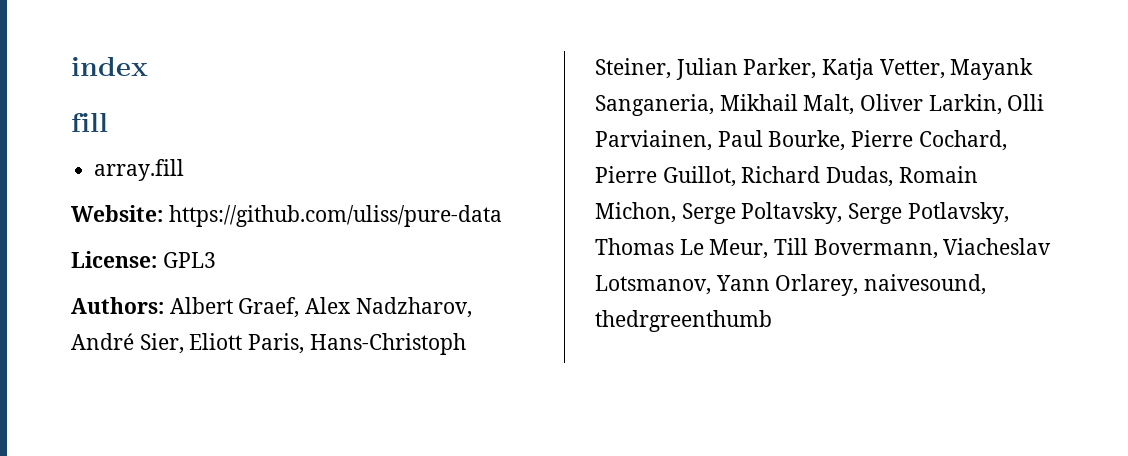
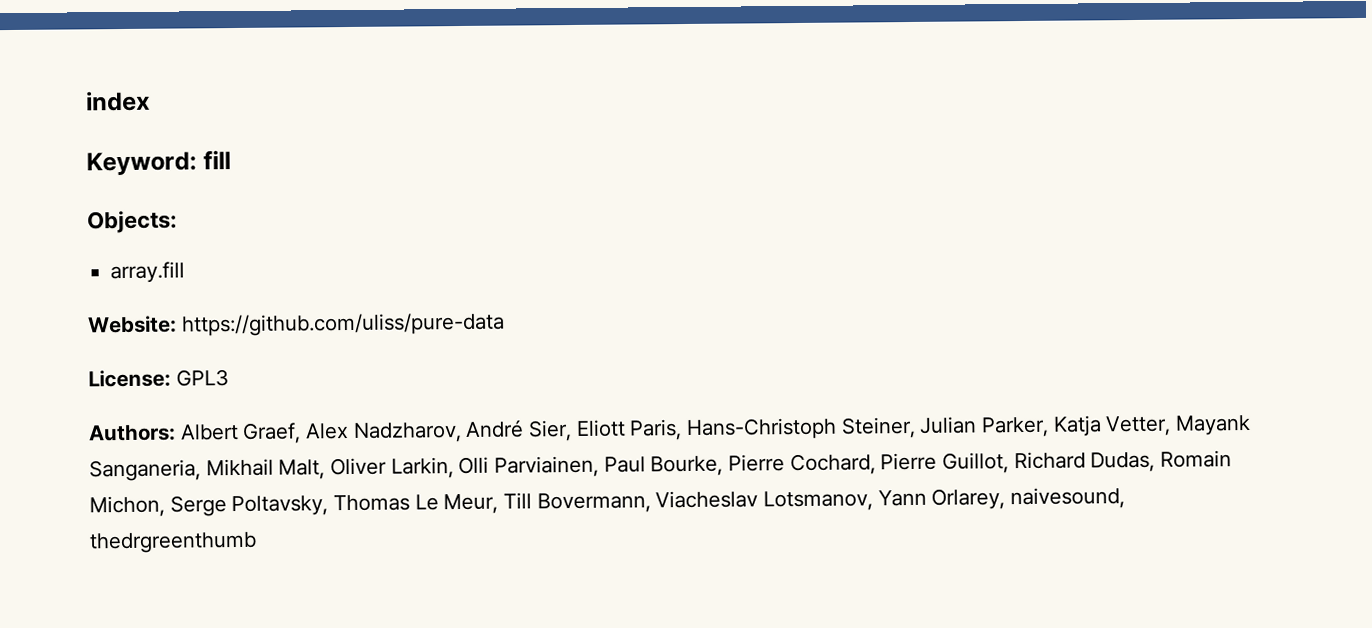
- fill
+ Keyword: fill
+ Objects:
- Authors: Albert Graef, Alex Nadzharov, André Sier, Eliott Paris, Hans-Christoph Steiner, Julian Parker, Katja Vetter, Mayank Sanganeria, Mikhail Malt, Oliver Larkin, Olli Parviainen, Paul Bourke, Pierre Cochard, Pierre Guillot, Richard Dudas, Romain Michon, Serge Poltavsky, Serge Potlavsky, Thomas Le Meur, Till Bovermann, Viacheslav Lotsmanov, Yann Orlarey, naivesound, thedrgreenthumb
+ Authors: Albert Graef, Alex Nadzharov, André Sier, Eliott Paris, Hans-Christoph Steiner, Julian Parker, Katja Vetter, Mayank Sanganeria, Mikhail Malt, Oliver Larkin, Olli Parviainen, Paul Bourke, Pierre Cochard, Pierre Guillot, Richard Dudas, Romain Michon, Serge Poltavsky, Thomas Le Meur, Till Bovermann, Viacheslav Lotsmanov, Yann Orlarey, naivesound, thedrgreenthumb

